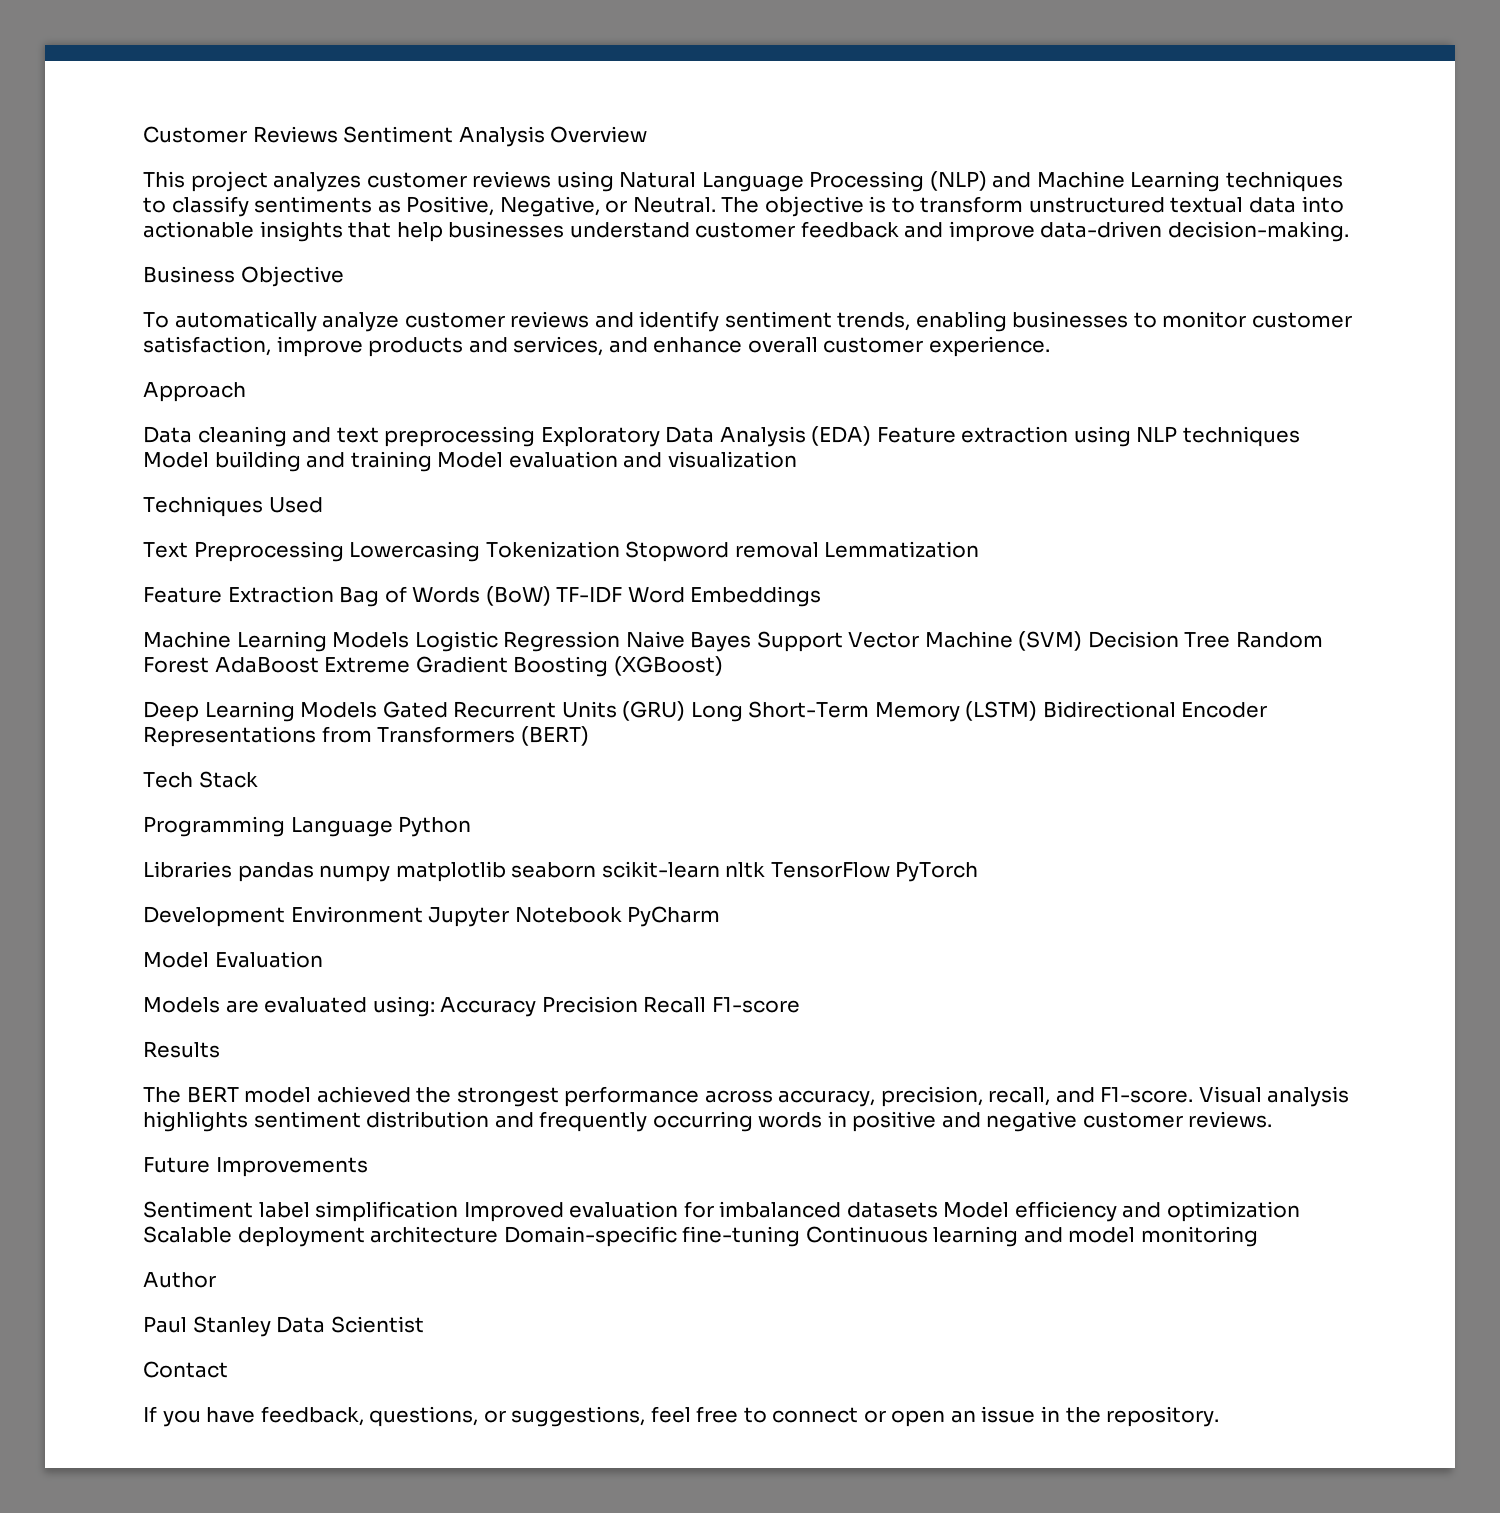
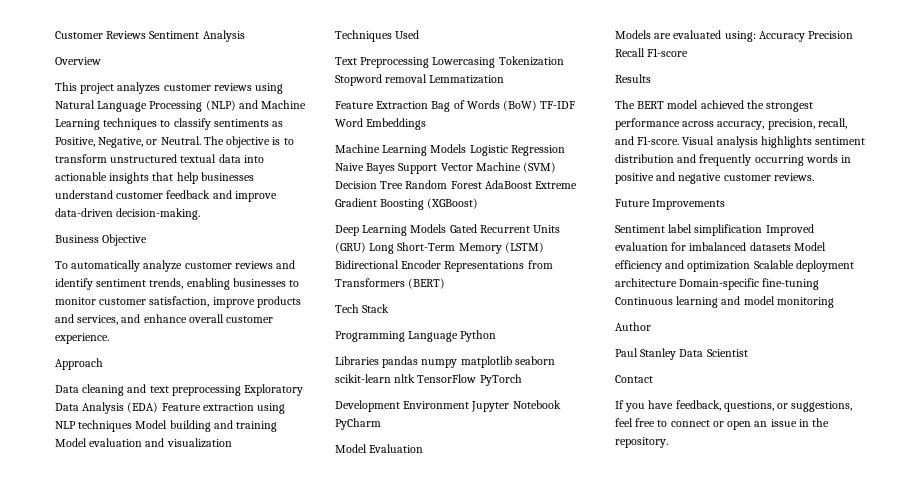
- Customer Reviews Sentiment Analysis Overview
+ Customer Reviews Sentiment Analysis
+ Overview

